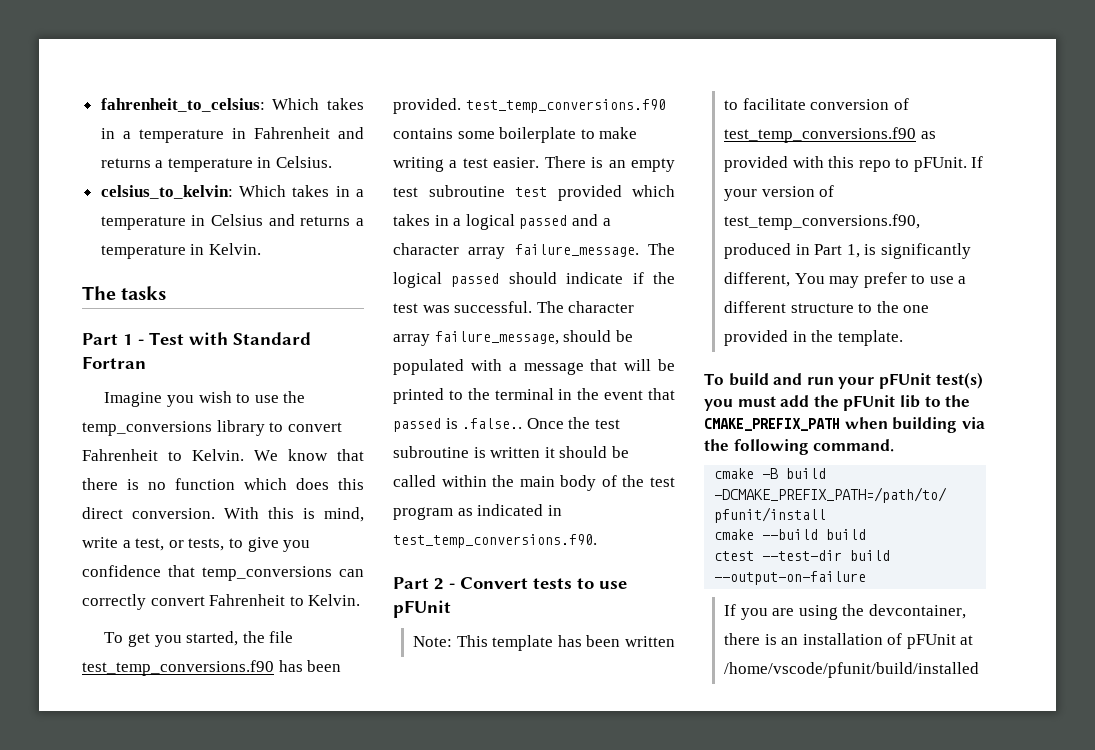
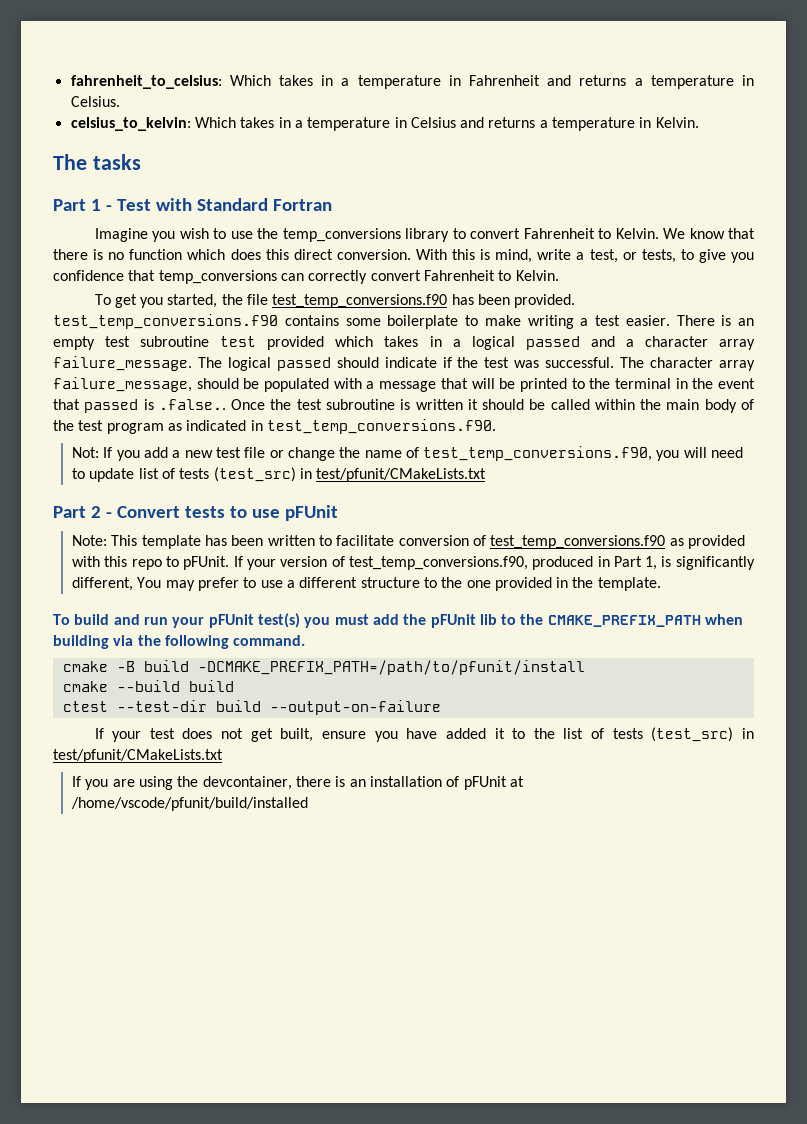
+ Not: If you add a new test file or change the name of test_temp_conversions.f90, you will need to update list of tests (test_src) in test/pfunit/CMakeLists.txt
+ If your test does not get built, ensure you have added it to the list of tests (test_src) in test/pfunit/CMakeLists.txt

